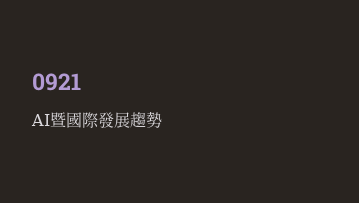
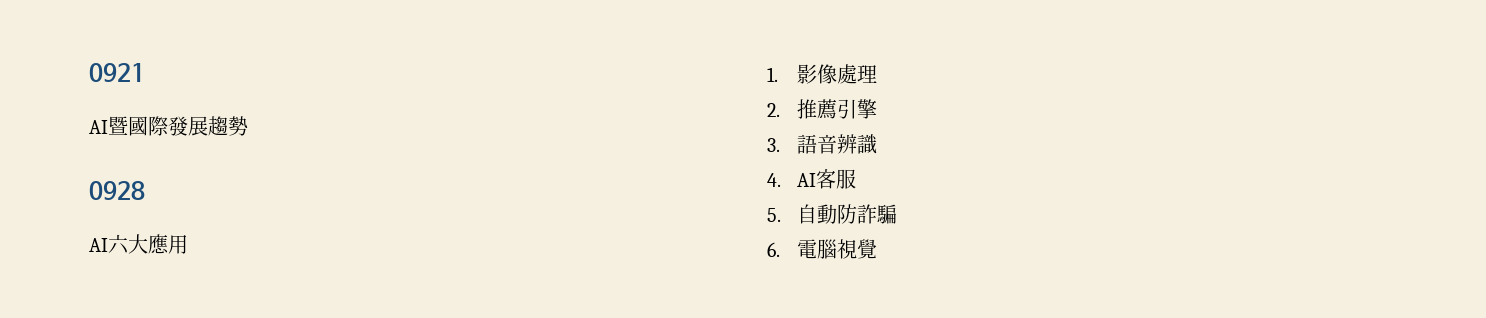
+ 0928
+ AI六大應用
+ 1.影像處理
+ 2.推薦引擎
+ 3.語音辨識
+ 4. AI客服
+ 5.自動防詐騙
+ 6.電腦視覺

